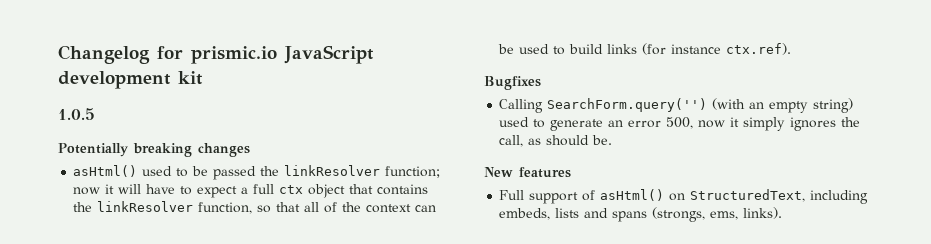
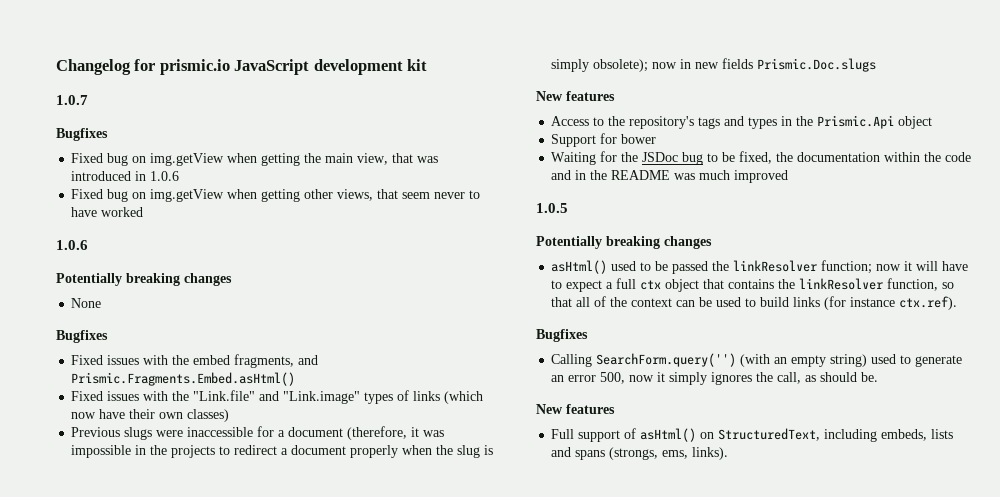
+ 1.0.7
+ Bugfixes
+ Fixed bug on img.getView when getting the main view, that was introduced in 1.0.6
+ Fixed bug on img.getView when getting other views, that seem never to have worked
+ 1.0.6
+ Potentially breaking changes
+ None
+ Bugfixes
+ Fixed issues with the embed fragments, and Prismic.Fragments.Embed.asHtml()
+ Fixed issues with the "Link.file" and "Link.image" types of links (which now have their own classes)
+ Previous slugs were inaccessible for a document (therefore, it was impossible in the projects to redirect a document properly when the slug is simply obsolete); now in new fields Prismic.Doc.slugs
+ New features
+ Access to the repository's tags and types in the Prismic.Api object
+ Support for bower
+ Waiting for the JSDoc bug to be fixed, the documentation within the code and in the README was much improved

